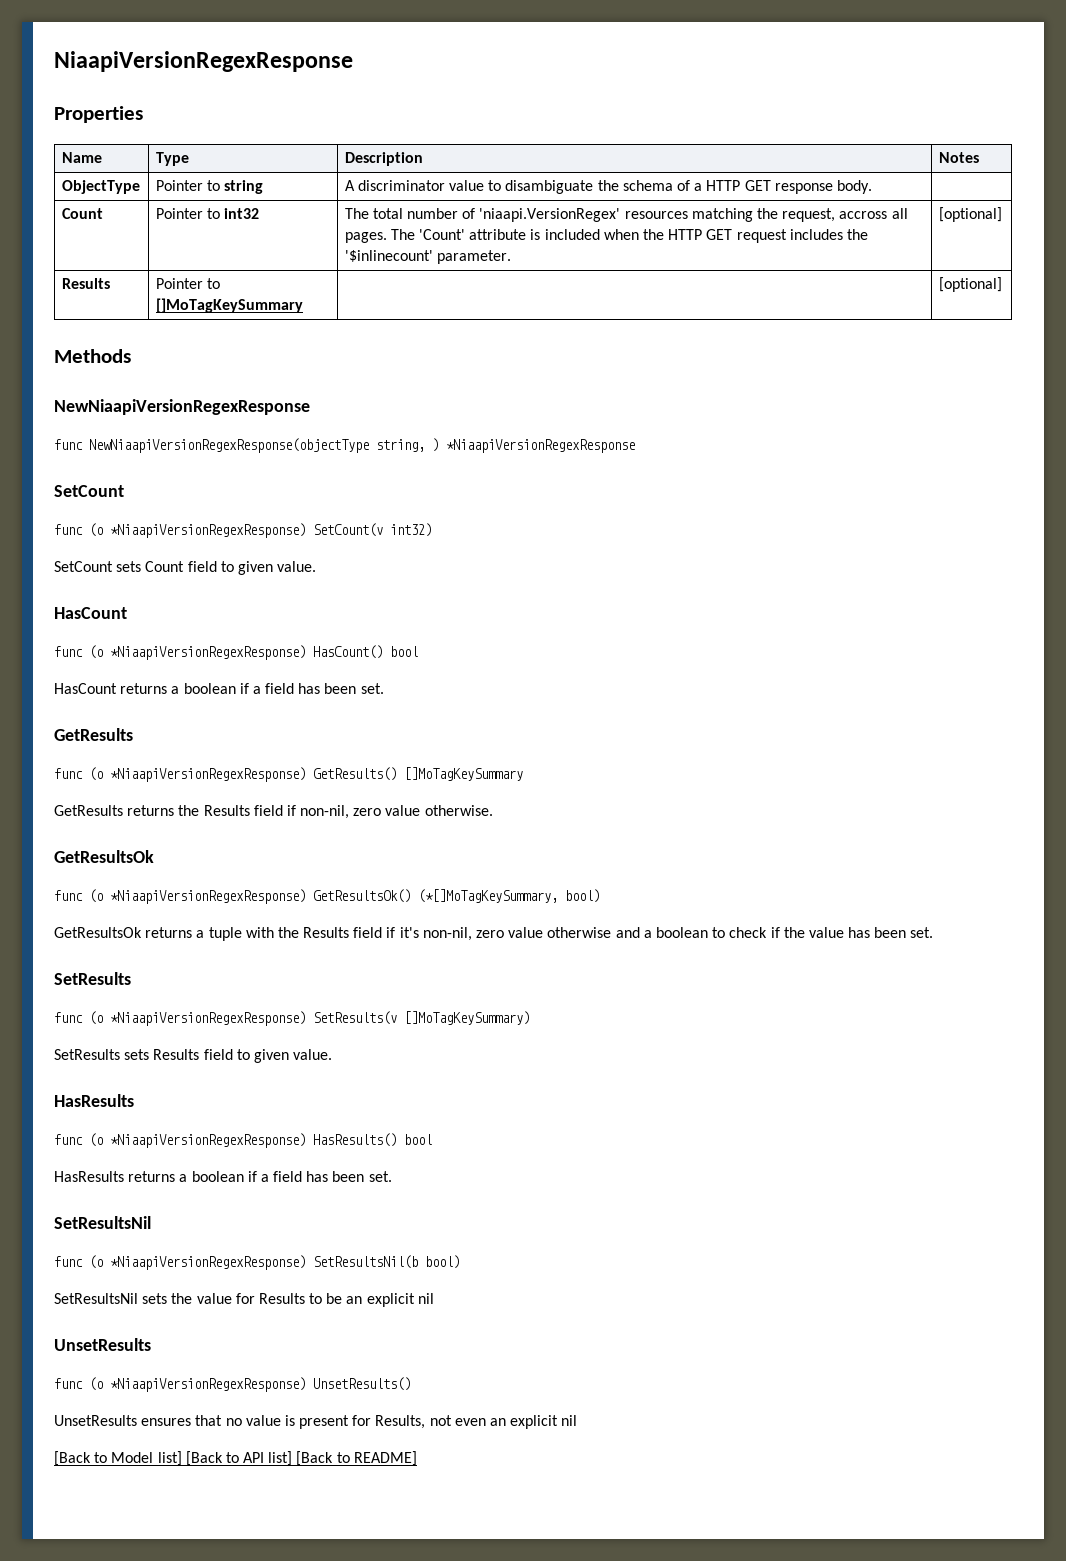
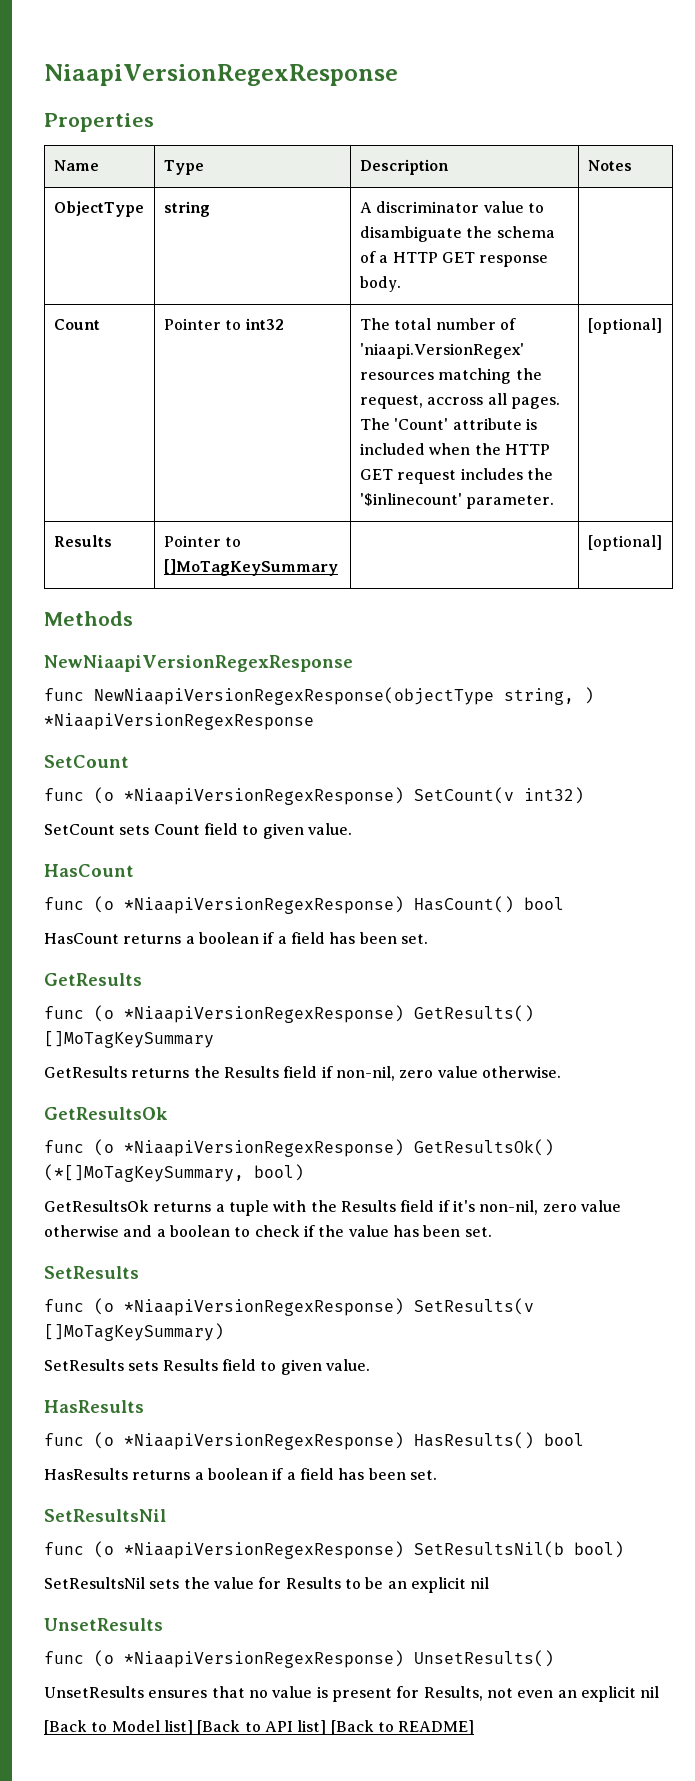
- ObjectType | Pointer to string | A discriminator value to disambiguate the schema of a HTTP GET response body. |
+ ObjectType | string | A discriminator value to disambiguate the schema of a HTTP GET response body. |

